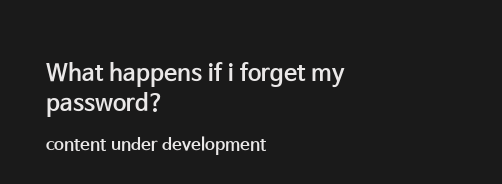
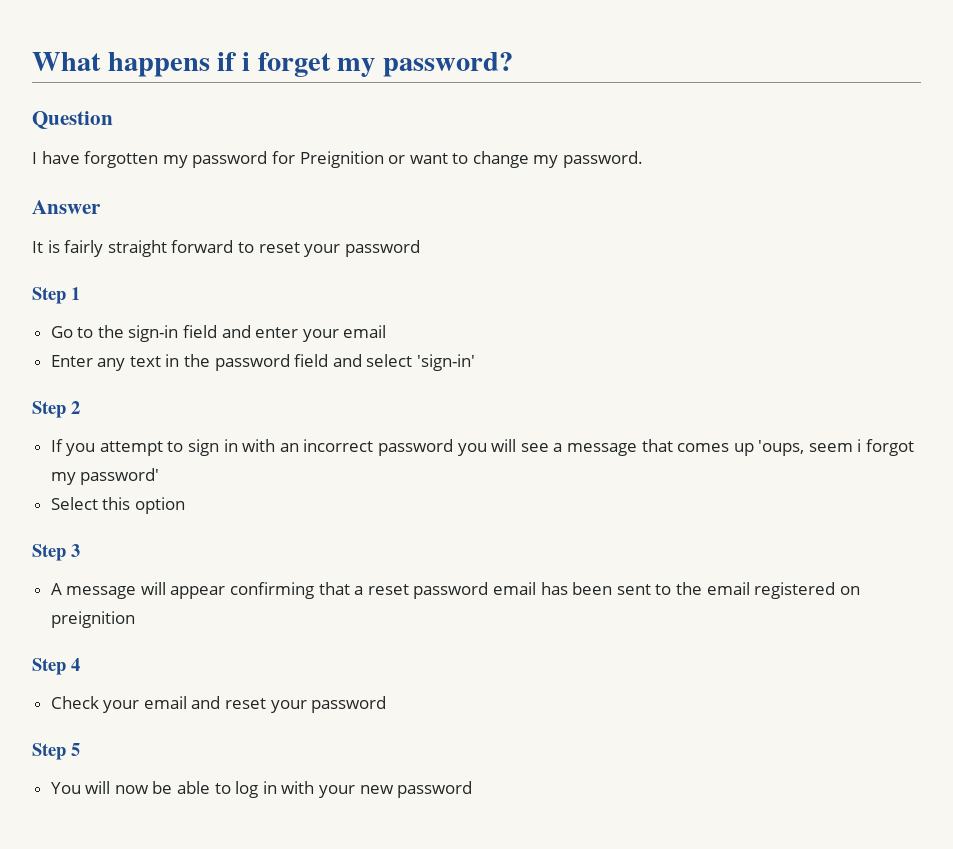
- content under development
+ Question
+ I have forgotten my password for Preignition or want to change my password.
+ Answer
+ It is fairly straight forward to reset your password
+ Step 1
+ Go to the sign-in field and enter your email
+ Enter any text in the password field and select 'sign-in'
+ Step 2
+ If you attempt to sign in with an incorrect password you will see a message that comes up 'oups, seem i forgot my password'
+ Select this option
+ Step 3
+ A message will appear confirming that a reset password email has been sent to the email registered on preignition
+ Step 4
+ Check your email and reset your password
+ Step 5
+ You will now be able to log in with your new password

